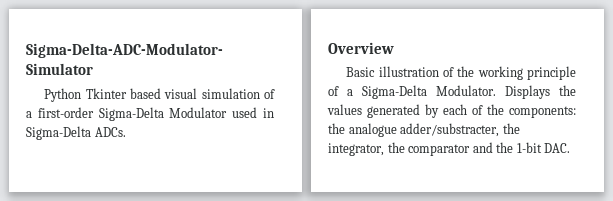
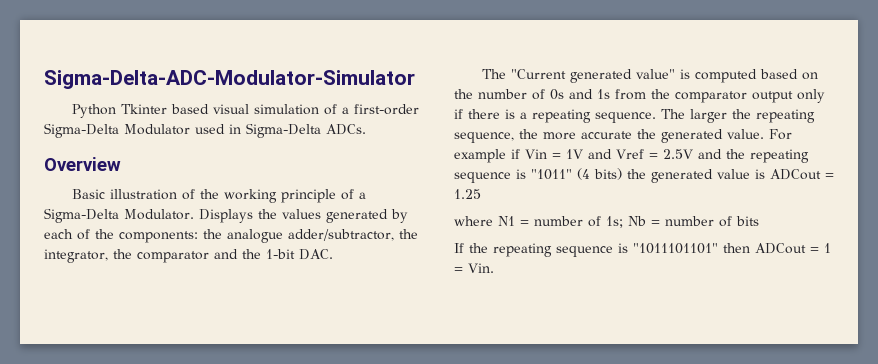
- Displays the values generated by each of the components: the analogue adder/substracter, the integrator, the comparator and the 1-bit DAC.
+ Displays the values generated by each of the components: the analogue adder/subtractor, the integrator, the comparator and the 1-bit DAC.
+ The "Current generated value" is computed based on the number of 0s and 1s from the comparator output only if there is a repeating sequence. The larger the repeating sequence, the more accurate the generated value. For example if Vin = 1V and Vref = 2.5V and the repeating sequence is "1011" (4 bits) the generated value is ADCout = 1.25
+ where N1 = number of 1s; Nb = number of bits
+ If the repeating sequence is "1011101101" then ADCout = 1 = Vin.

